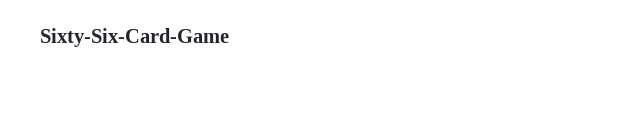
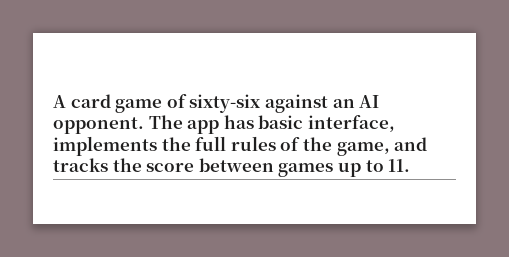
- Sixty-Six-Card-Game
+ A card game of sixty-six against an AI opponent. The app has basic interface, implements the full rules of the game, and tracks the score between games up to 11.

